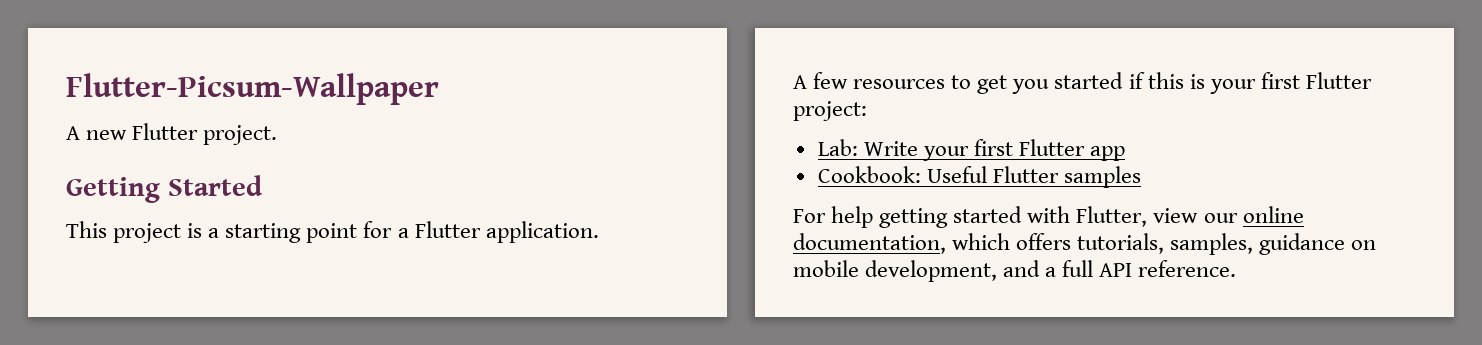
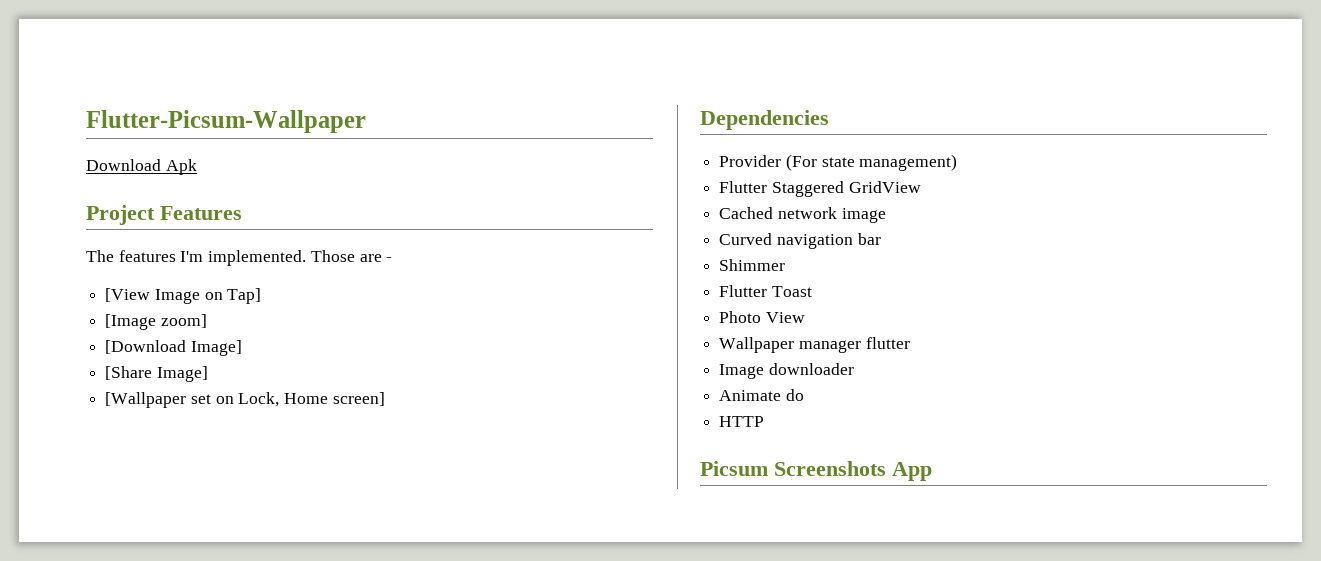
- A new Flutter project.
- Getting Started
- This project is a starting point for a Flutter application.
- A few resources to get you started if this is your first Flutter project:
- Lab: Write your first Flutter app
- Cookbook: Useful Flutter samples
- For help getting started with Flutter, view our online documentation, which offers tutorials, samples, guidance on mobile development, and a full API reference.
+ Download Apk
+ Project Features
+ The features I'm implemented. Those are -
+ [View Image on Tap]
+ [Image zoom]
+ [Download Image]
+ [Share Image]
+ [Wallpaper set on Lock, Home screen]
+ Dependencies
+ Provider (For state management)
+ Flutter Staggered GridView
+ Cached network image
+ Curved navigation bar
+ Shimmer
+ Flutter Toast
+ Photo View
+ Wallpaper manager flutter
+ Image downloader
+ Animate do
+ HTTP
+ Picsum Screenshots App

